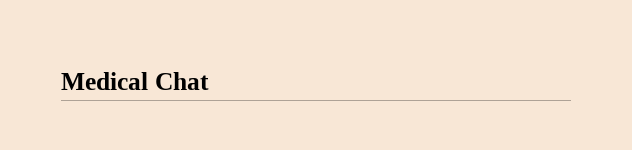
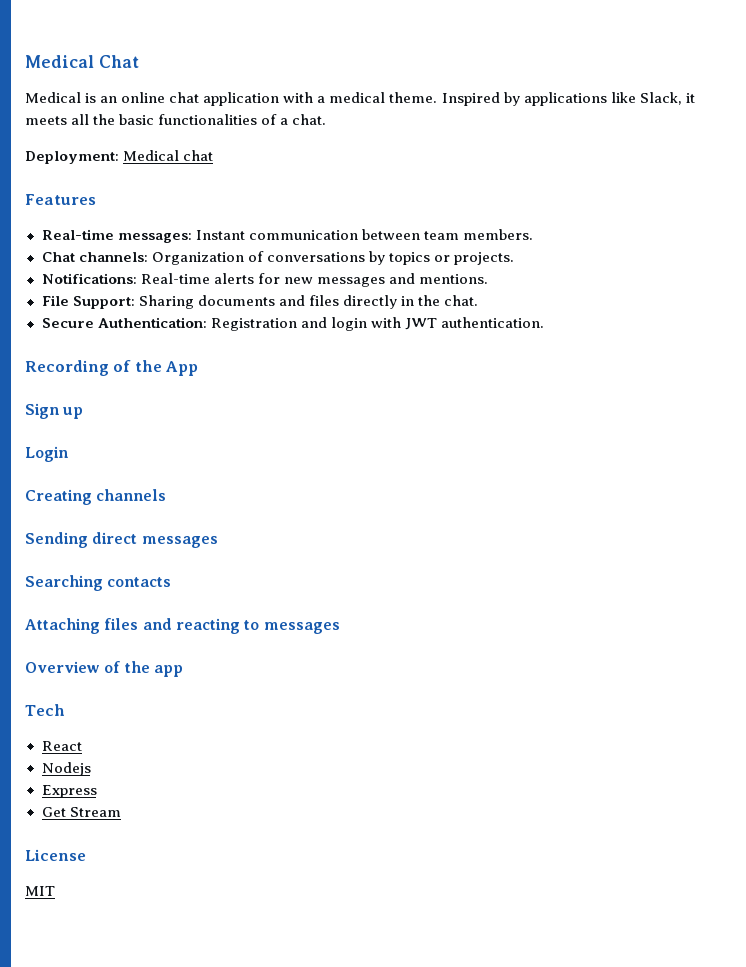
+ Medical is an online chat application with a medical theme. Inspired by applications like Slack, it meets all the basic functionalities of a chat.
+ Deployment: Medical chat
+ Features
+ Real-time messages: Instant communication between team members.
+ Chat channels: Organization of conversations by topics or projects.
+ Notifications: Real-time alerts for new messages and mentions.
+ File Support: Sharing documents and files directly in the chat.
+ Secure Authentication: Registration and login with JWT authentication.
+ Recording of the App
+ Sign up
+ Login
+ Creating channels
+ Sending direct messages
+ Searching contacts
+ Attaching files and reacting to messages
+ Overview of the app
+ Tech
+ React
+ Nodejs
+ Express
+ Get Stream
+ License
+ MIT

